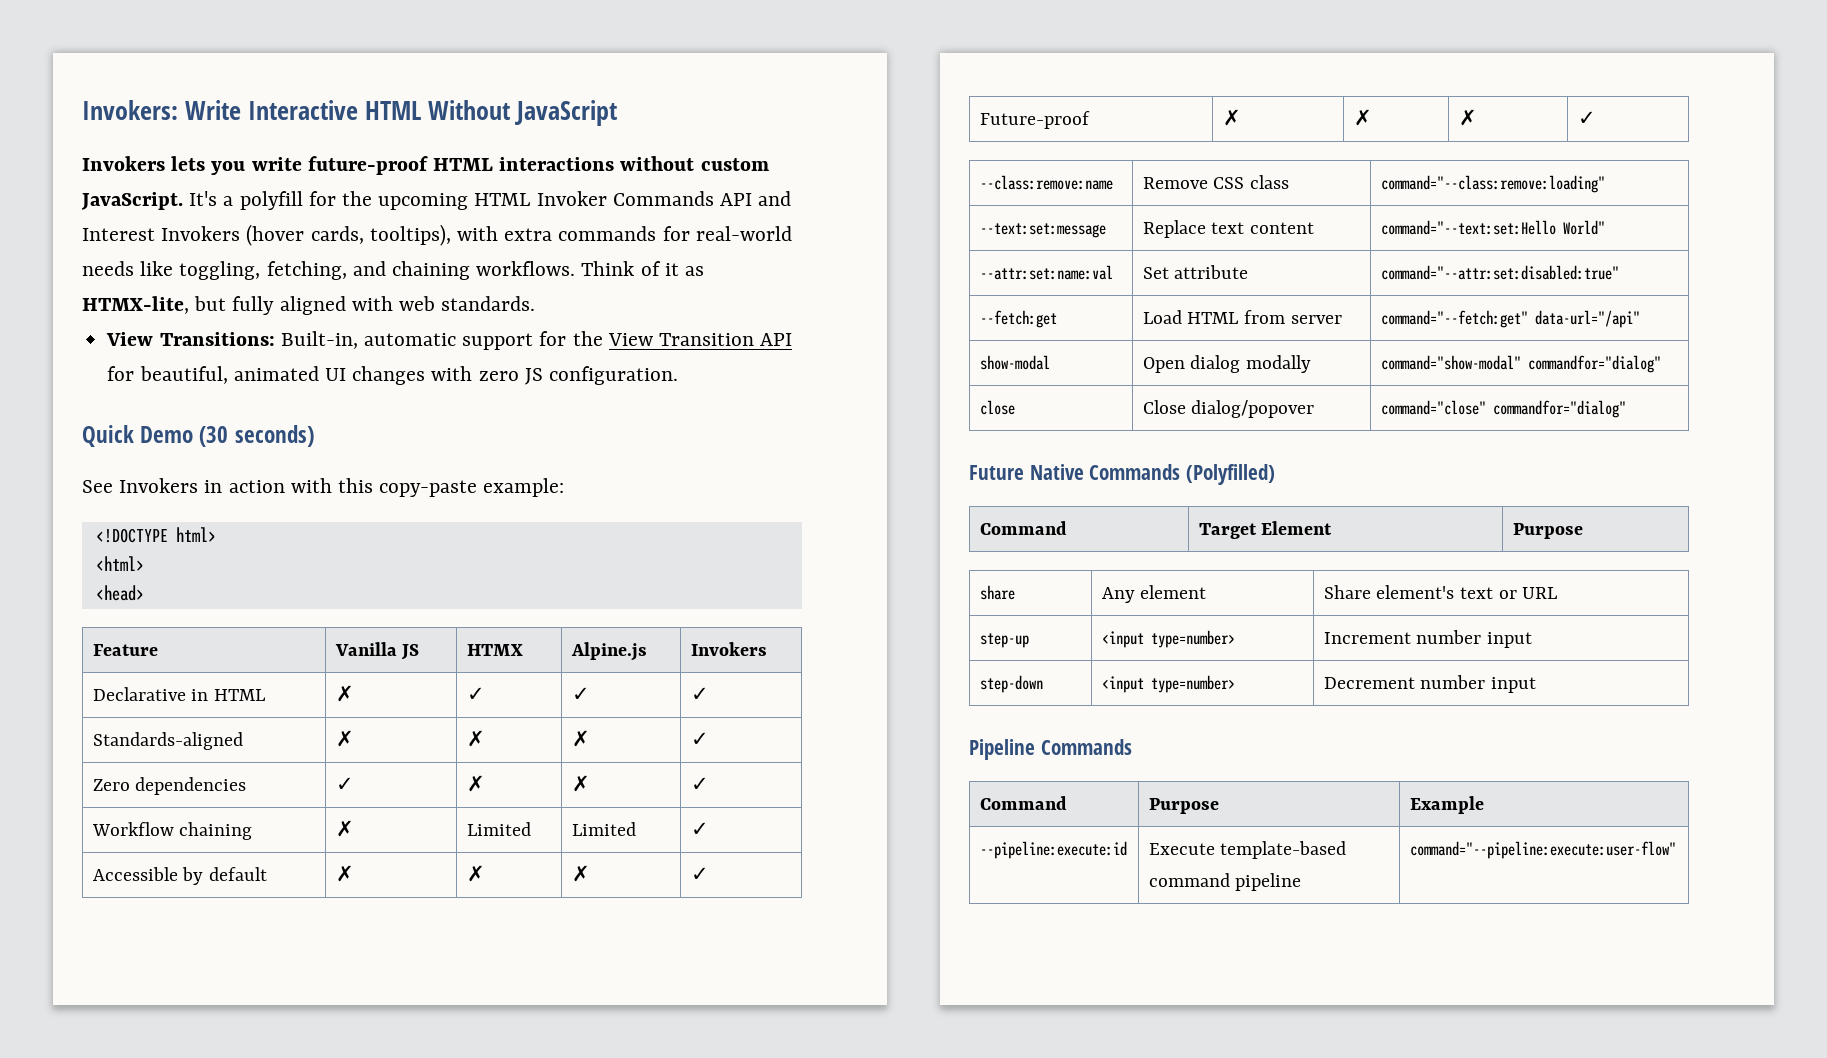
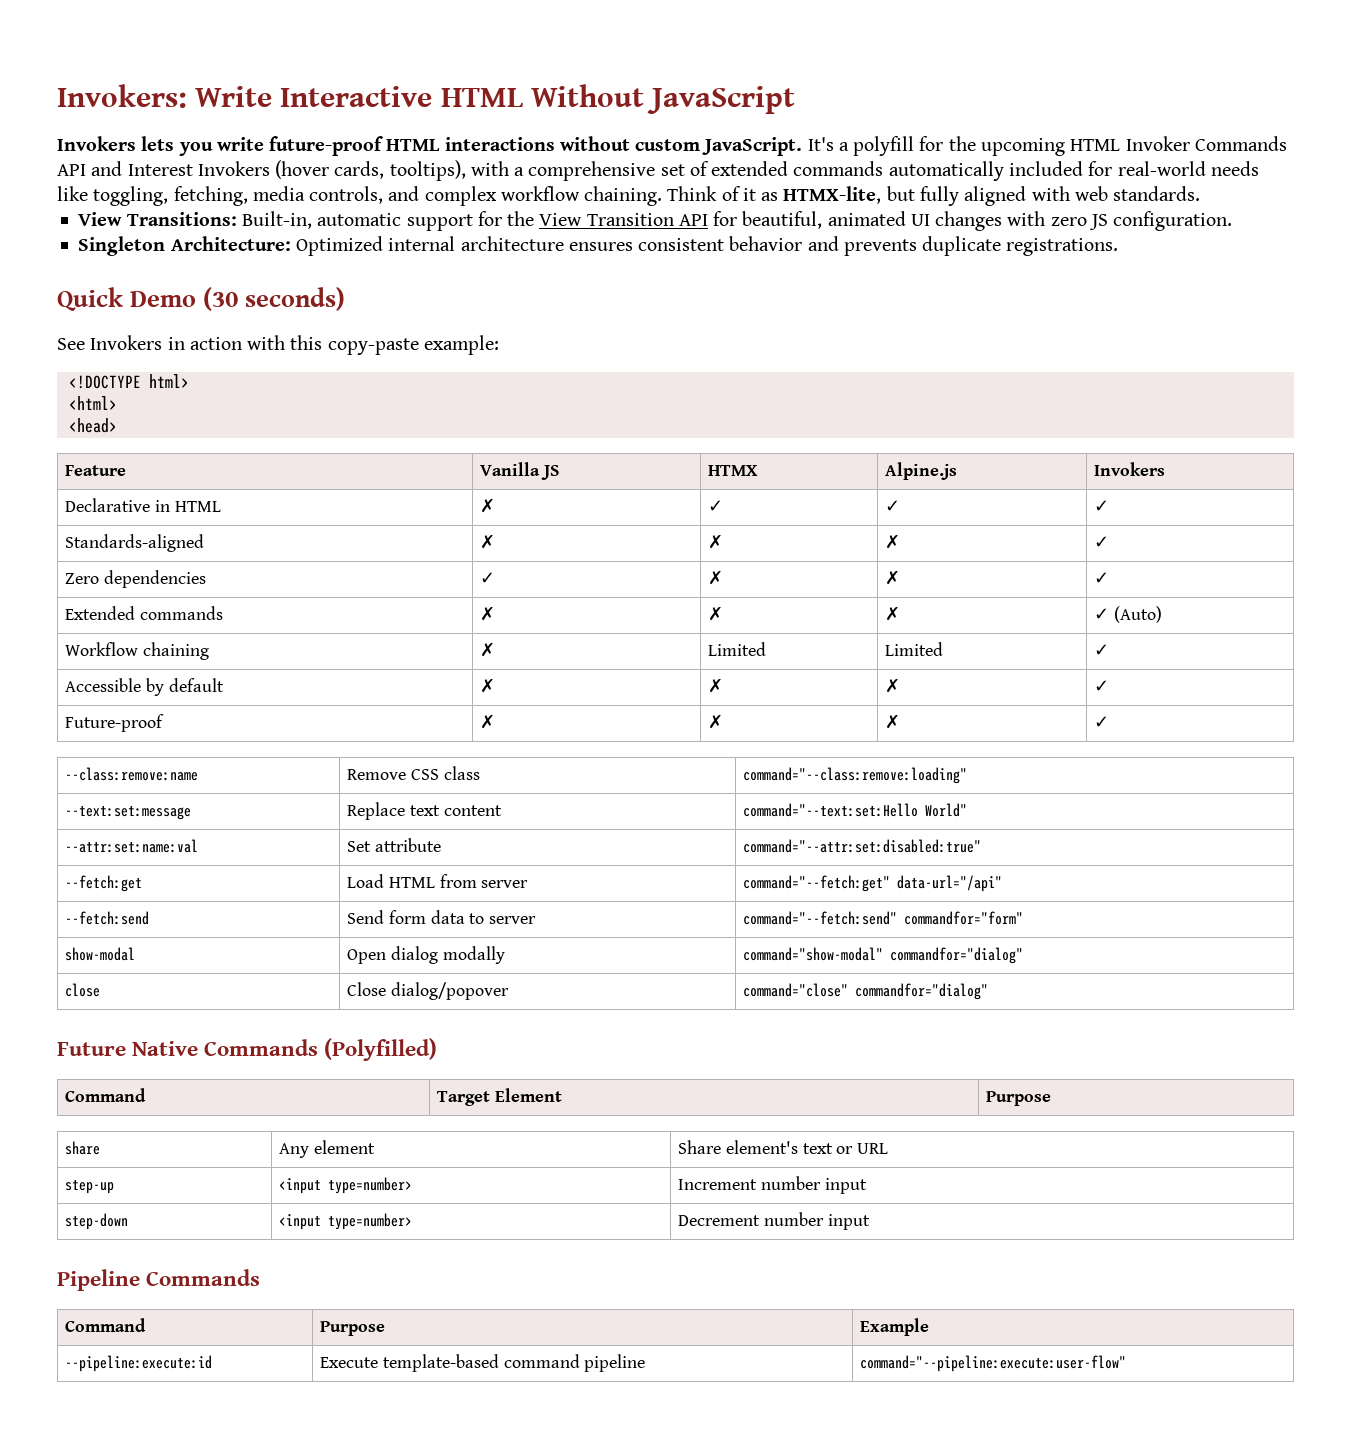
- It's a polyfill for the upcoming HTML Invoker Commands API and Interest Invokers (hover cards, tooltips), with extra commands for real-world needs like toggling, fetching, and chaining workflows.
+ It's a polyfill for the upcoming HTML Invoker Commands API and Interest Invokers (hover cards, tooltips), with a comprehensive set of extended commands automatically included for real-world needs like toggling, fetching, media controls, and complex workflow chaining.
+ Singleton Architecture: Optimized internal architecture ensures consistent behavior and prevents duplicate registrations.
+ Extended commands | ✗ | ✗ | ✗ | ✓ (Auto)
+ --fetch:send | Send form data to server | command="--fetch:send" commandfor="form"

